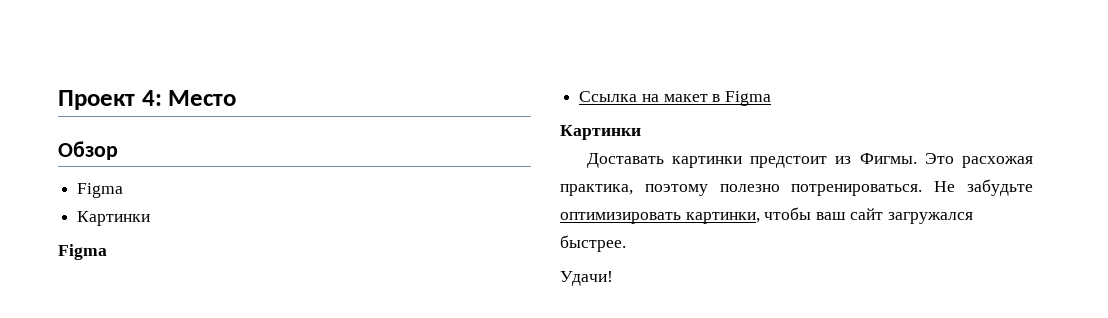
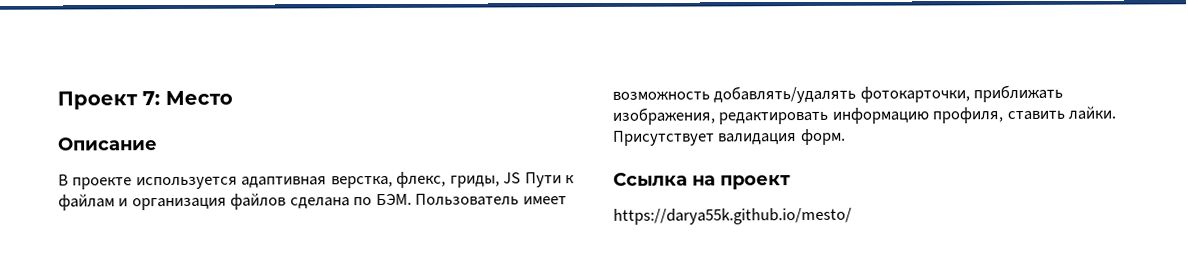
- Проект 4: Место
+ Проект 7: Место
- Обзор
- Figma
- Картинки
- Figma
- Ссылка на макет в Figma
- Картинки
- Доставать картинки предстоит из Фигмы. Это расхожая практика, поэтому полезно потренироваться. Не забудьте оптимизировать картинки, чтобы ваш сайт загружался быстрее.
- Удачи!
+ Описание
+ В проекте используется адаптивная верстка, флекс, гриды, JS Пути к файлам и организация файлов сделана по БЭМ. Пользователь имеет возможность добавлять/удалять фотокарточки, приближать изображения, редактировать информацию профиля, ставить лайки. Присутствует валидация форм.
+ Ссылка на проект
+ https://darya55k.github.io/mesto/

